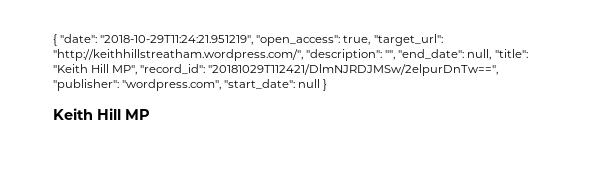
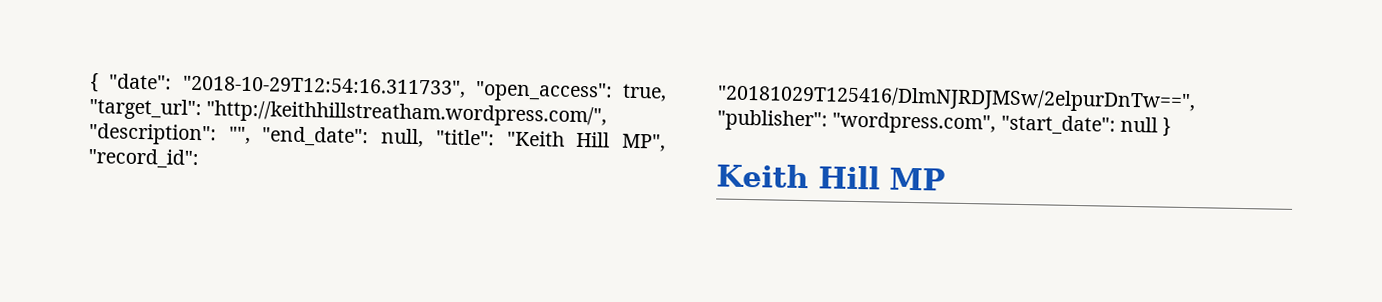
- { "date": "2018-10-29T11:24:21.951219", "open_access": true, "target_url": "http://keithhillstreatham.wordpress.com/", "description": "", "end_date": null, "title": "Keith Hill MP", "record_id": "20181029T112421/DlmNJRDJMSw/2elpurDnTw==", "publisher": "wordpress.com", "start_date": null }
+ { "date": "2018-10-29T12:54:16.311733", "open_access": true, "target_url": "http://keithhillstreatham.wordpress.com/", "description": "", "end_date": null, "title": "Keith Hill MP", "record_id": "20181029T125416/DlmNJRDJMSw/2elpurDnTw==", "publisher": "wordpress.com", "start_date": null }

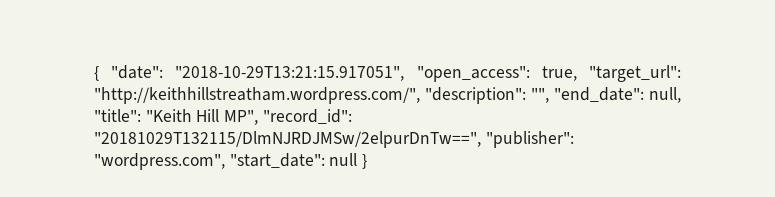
- { "date": "2018-10-29T12:54:16.311733", "open_access": true, "target_url": "http://keithhillstreatham.wordpress.com/", "description": "", "end_date": null, "title": "Keith Hill MP", "record_id": "20181029T125416/DlmNJRDJMSw/2elpurDnTw==", "publisher": "wordpress.com", "start_date": null }
+ { "date": "2018-10-29T13:21:15.917051", "open_access": true, "target_url": "http://keithhillstreatham.wordpress.com/", "description": "", "end_date": null, "title": "Keith Hill MP", "record_id": "20181029T132115/DlmNJRDJMSw/2elpurDnTw==", "publisher": "wordpress.com", "start_date": null }
- Keith Hill MP

